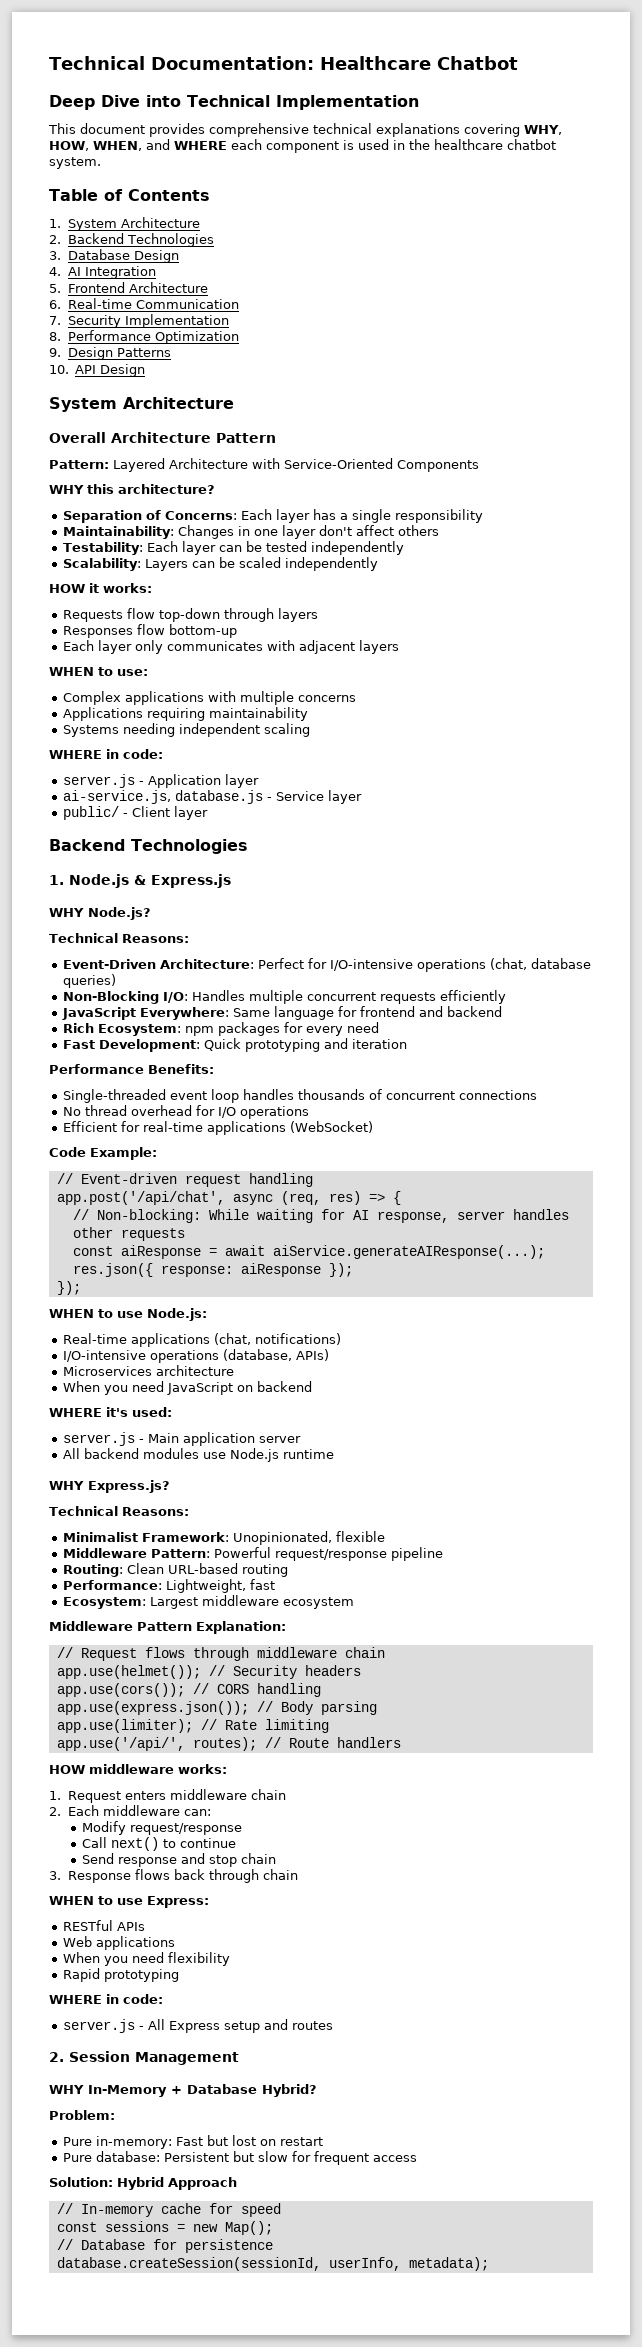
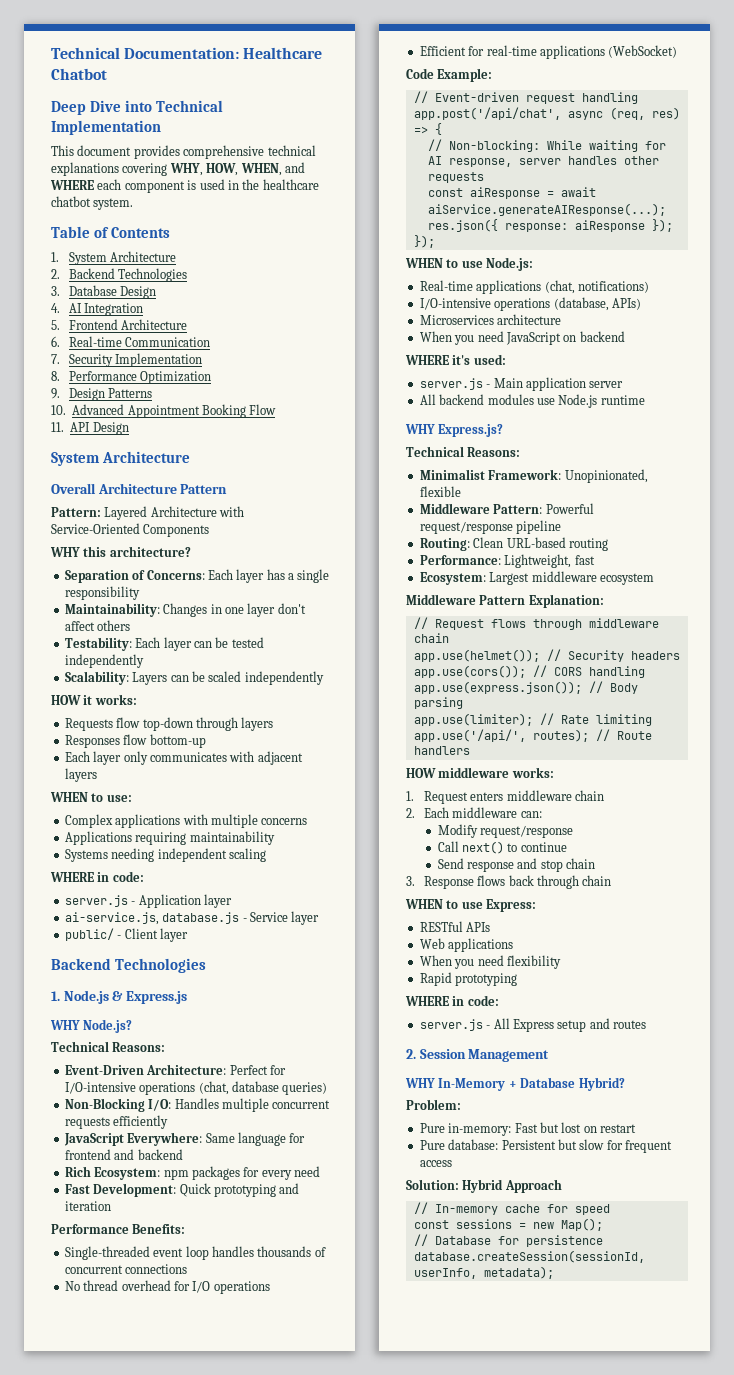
- 10. API Design
+ 10. Advanced Appointment Booking Flow
+ 11. API Design

